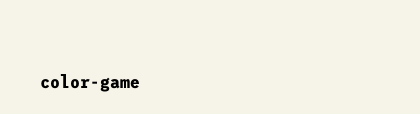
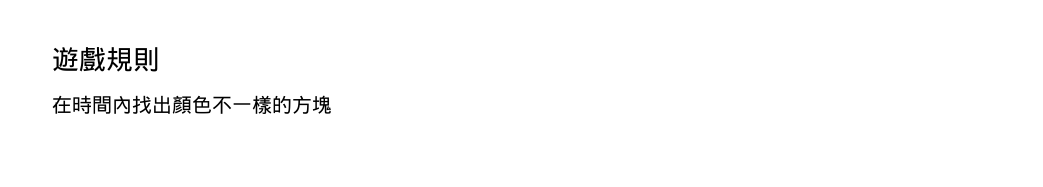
- color-game
+ 遊戲規則
+ 在時間內找出顏色不一樣的方塊

